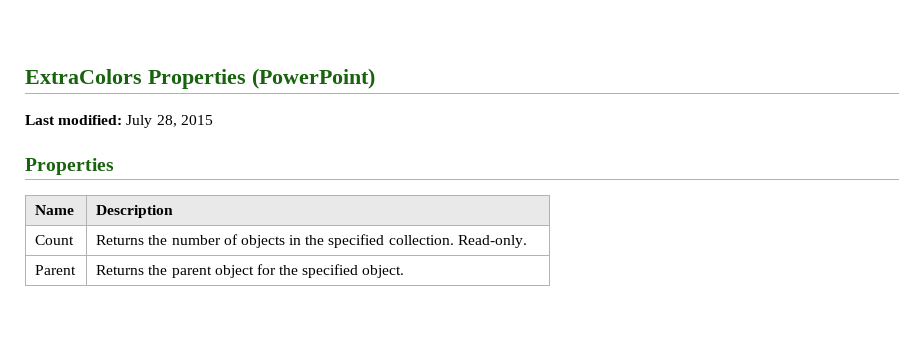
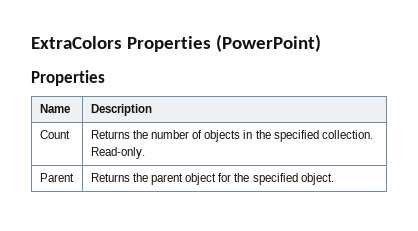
- Last modified: July 28, 2015

